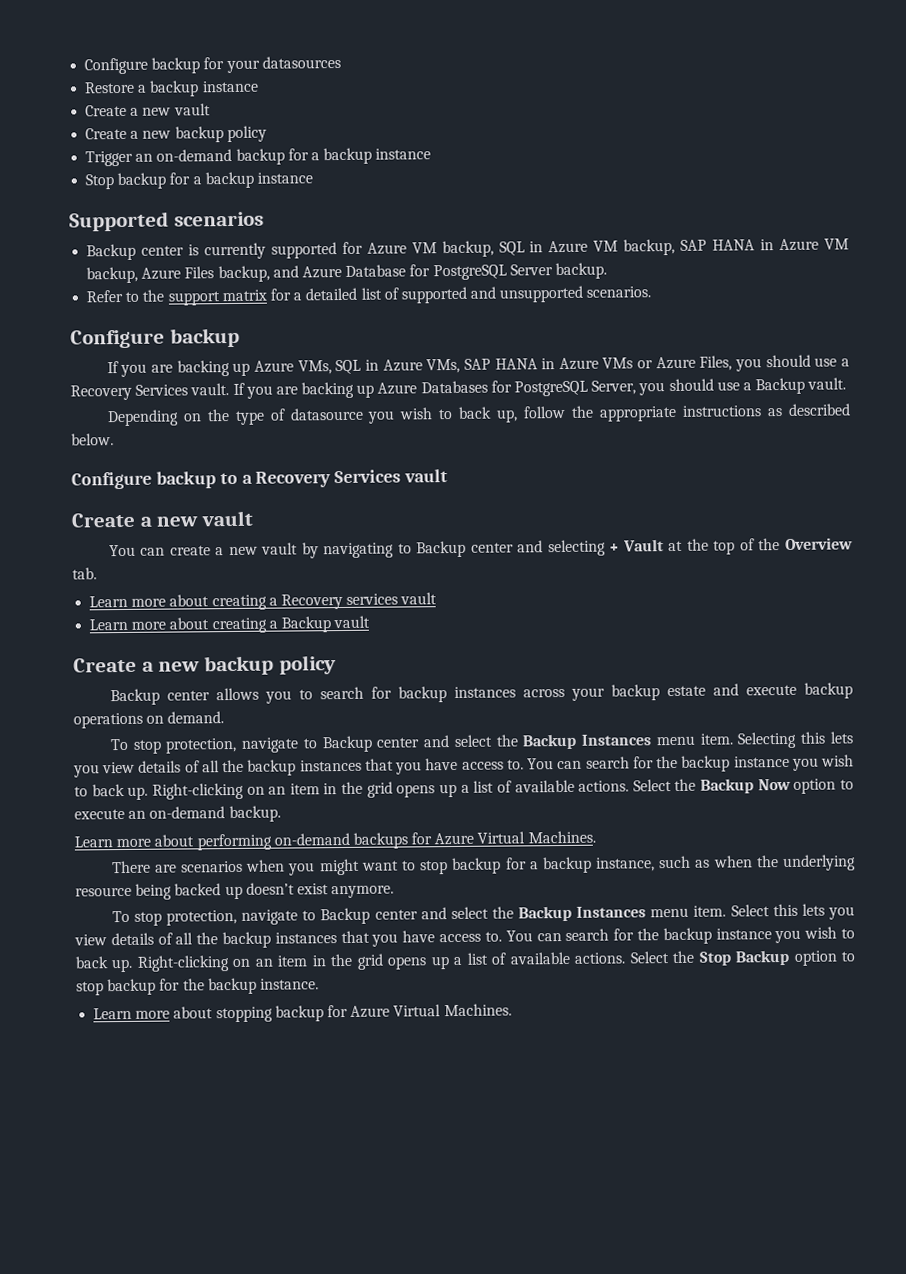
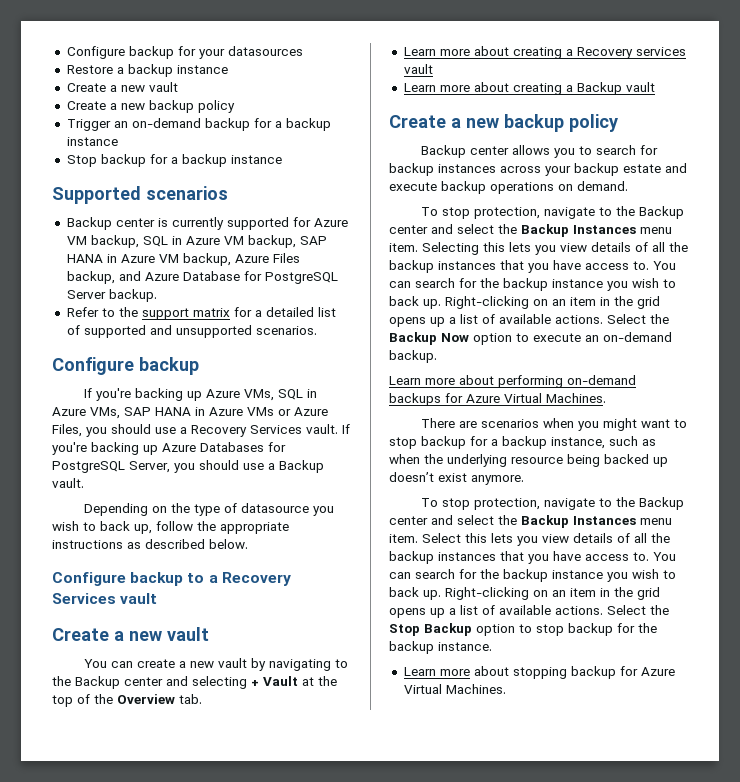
- If you are backing up Azure VMs, SQL in Azure VMs, SAP HANA in Azure VMs or Azure Files, you should use a Recovery Services vault.
+ If you're backing up Azure VMs, SQL in Azure VMs, SAP HANA in Azure VMs or Azure Files, you should use a Recovery Services vault.
- If you are backing up Azure Databases for PostgreSQL Server, you should use a Backup vault.
+ If you're backing up Azure Databases for PostgreSQL Server, you should use a Backup vault.
- You can create a new vault by navigating to Backup center and selecting + Vault at the top of the Overview tab.
+ You can create a new vault by navigating to the Backup center and selecting + Vault at the top of the Overview tab.
  Backup center allows you to search for backup instances across your backup estate and execute backup operations on demand.
- To stop protection, navigate to Backup center and select the Backup Instances menu item.
+ To stop protection, navigate to the Backup center and select the Backup Instances menu item.
  There are scenarios when you might want to stop backup for a backup instance, such as when the underlying resource being backed up doesn’t exist anymore.
- To stop protection, navigate to Backup center and select the Backup Instances menu item.
+ To stop protection, navigate to the Backup center and select the Backup Instances menu item.

